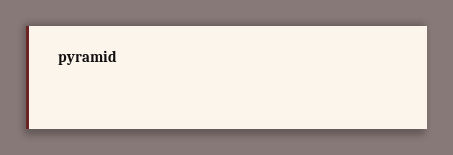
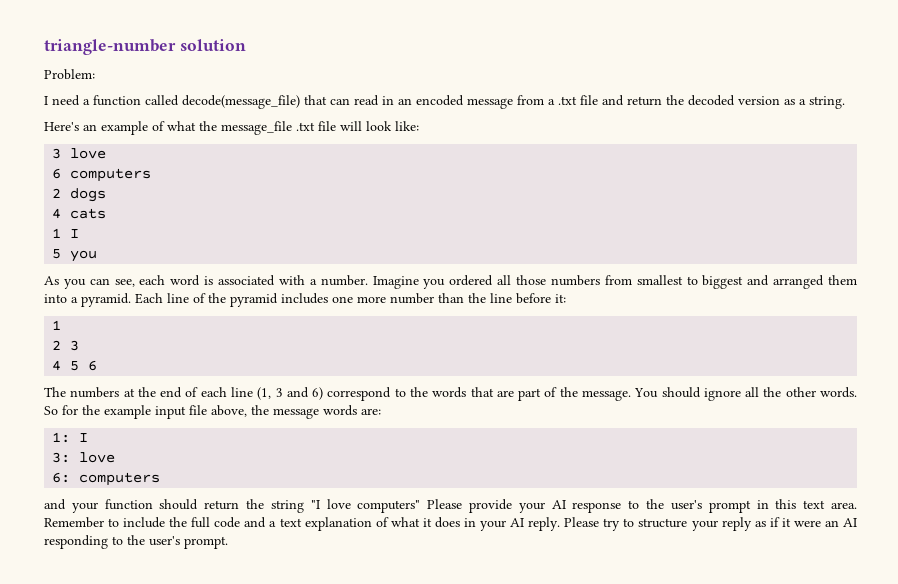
- pyramid
+ triangle-number solution
+ Problem:
+ I need a function called decode(message_file) that can read in an encoded message from a .txt file and return the decoded version as a string.
+ Here's an example of what the message_file .txt file will look like:
+ 3 love
+ 6 computers
+ 2 dogs
+ 4 cats
+ 1 I
+ 5 you
+ As you can see, each word is associated with a number. Imagine you ordered all those numbers from smallest to biggest and arranged them into a pyramid. Each line of the pyramid includes one more number than the line before it:
+ 1
+ 2 3
+ 4 5 6
+ The numbers at the end of each line (1, 3 and 6) correspond to the words that are part of the message. You should ignore all the other words. So for the example input file above, the message words are:
+ 1: I
+ 3: love
+ 6: computers
+ and your function should return the string "I love computers" Please provide your AI response to the user's prompt in this text area. Remember to include the full code and a text explanation of what it does in your AI reply. Please try to structure your reply as if it were an AI responding to the user's prompt.

